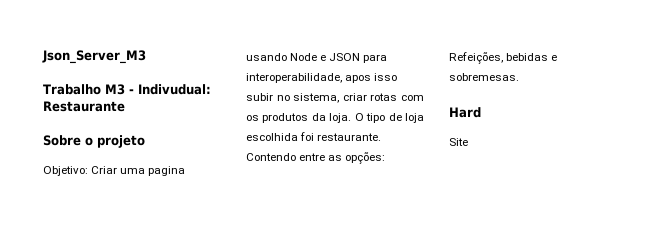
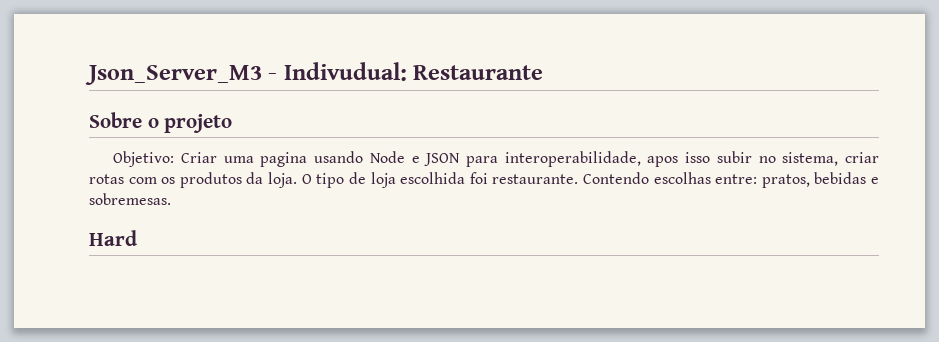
- Json_Server_M3
- Trabalho M3 - Indivudual: Restaurante
+ Json_Server_M3 - Indivudual: Restaurante
- Contendo entre as opções: Refeições, bebidas e sobremesas.
+ Contendo escolhas entre: pratos, bebidas e sobremesas.
- Site

